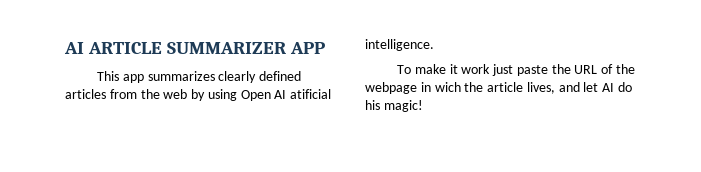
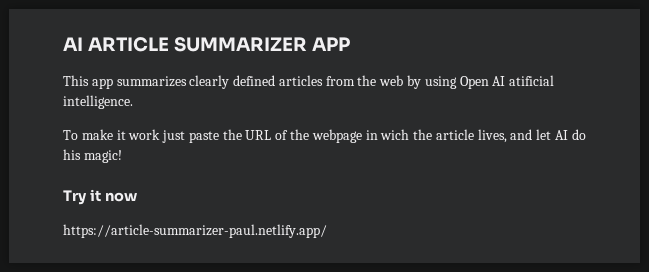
+ Try it now
+ https://article-summarizer-paul.netlify.app/

